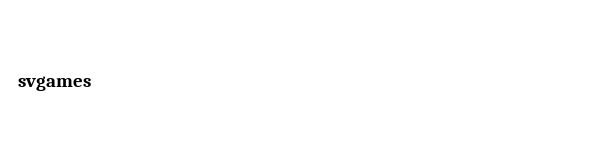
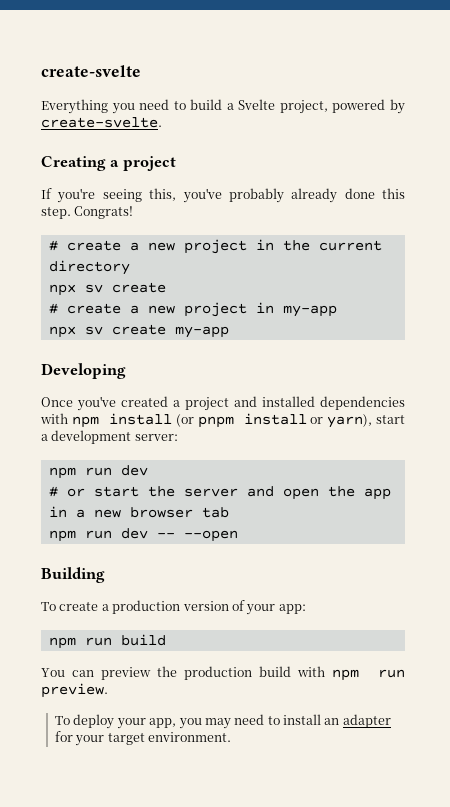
- svgames
+ create-svelte
+ Everything you need to build a Svelte project, powered by create-svelte.
+ Creating a project
+ If you're seeing this, you've probably already done this step. Congrats!
+ # create a new project in the current directory
+ npx sv create
+ # create a new project in my-app
+ npx sv create my-app
+ Developing
+ Once you've created a project and installed dependencies with npm install (or pnpm install or yarn), start a development server:
+ npm run dev
+ # or start the server and open the app in a new browser tab
+ npm run dev -- --open
+ Building
+ To create a production version of your app:
+ npm run build
+ You can preview the production build with npm run preview.
+ To deploy your app, you may need to install an adapter for your target environment.

